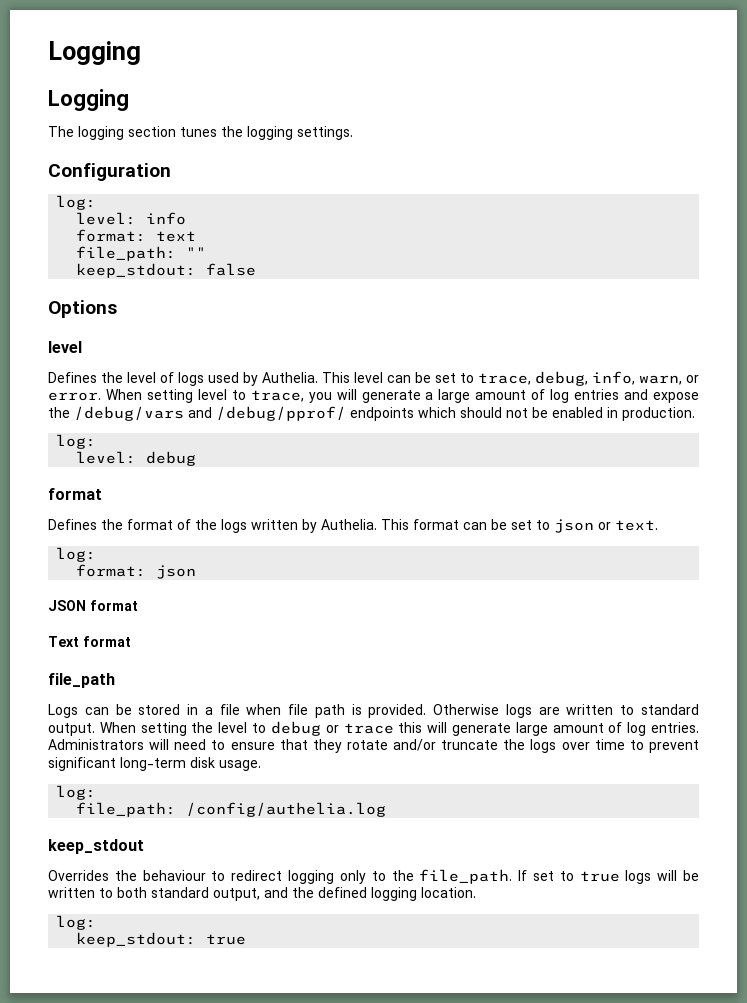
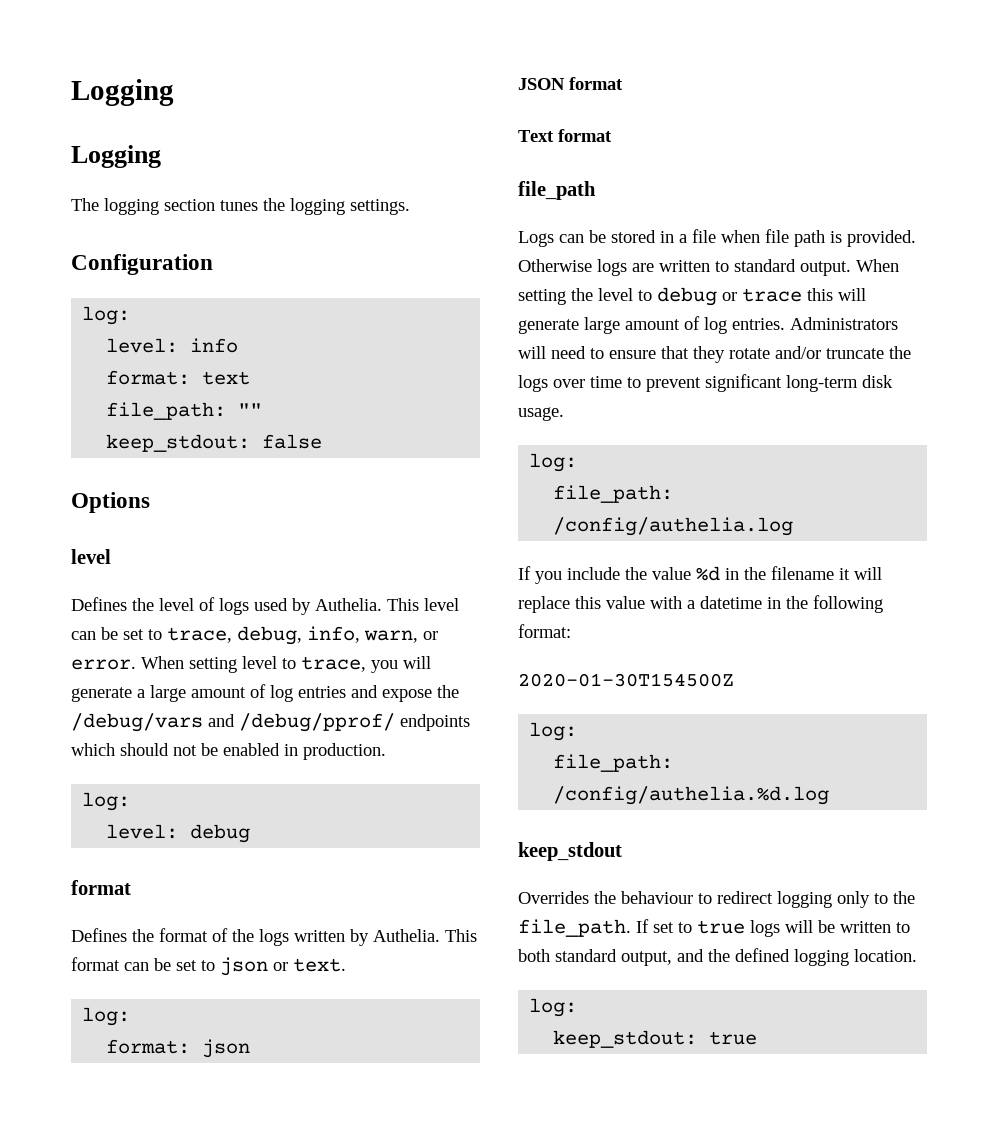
+ If you include the value %d in the filename it will replace this value with a datetime in the following format:
+ 2020-01-30T154500Z
+ log:
+ file_path: /config/authelia.%d.log

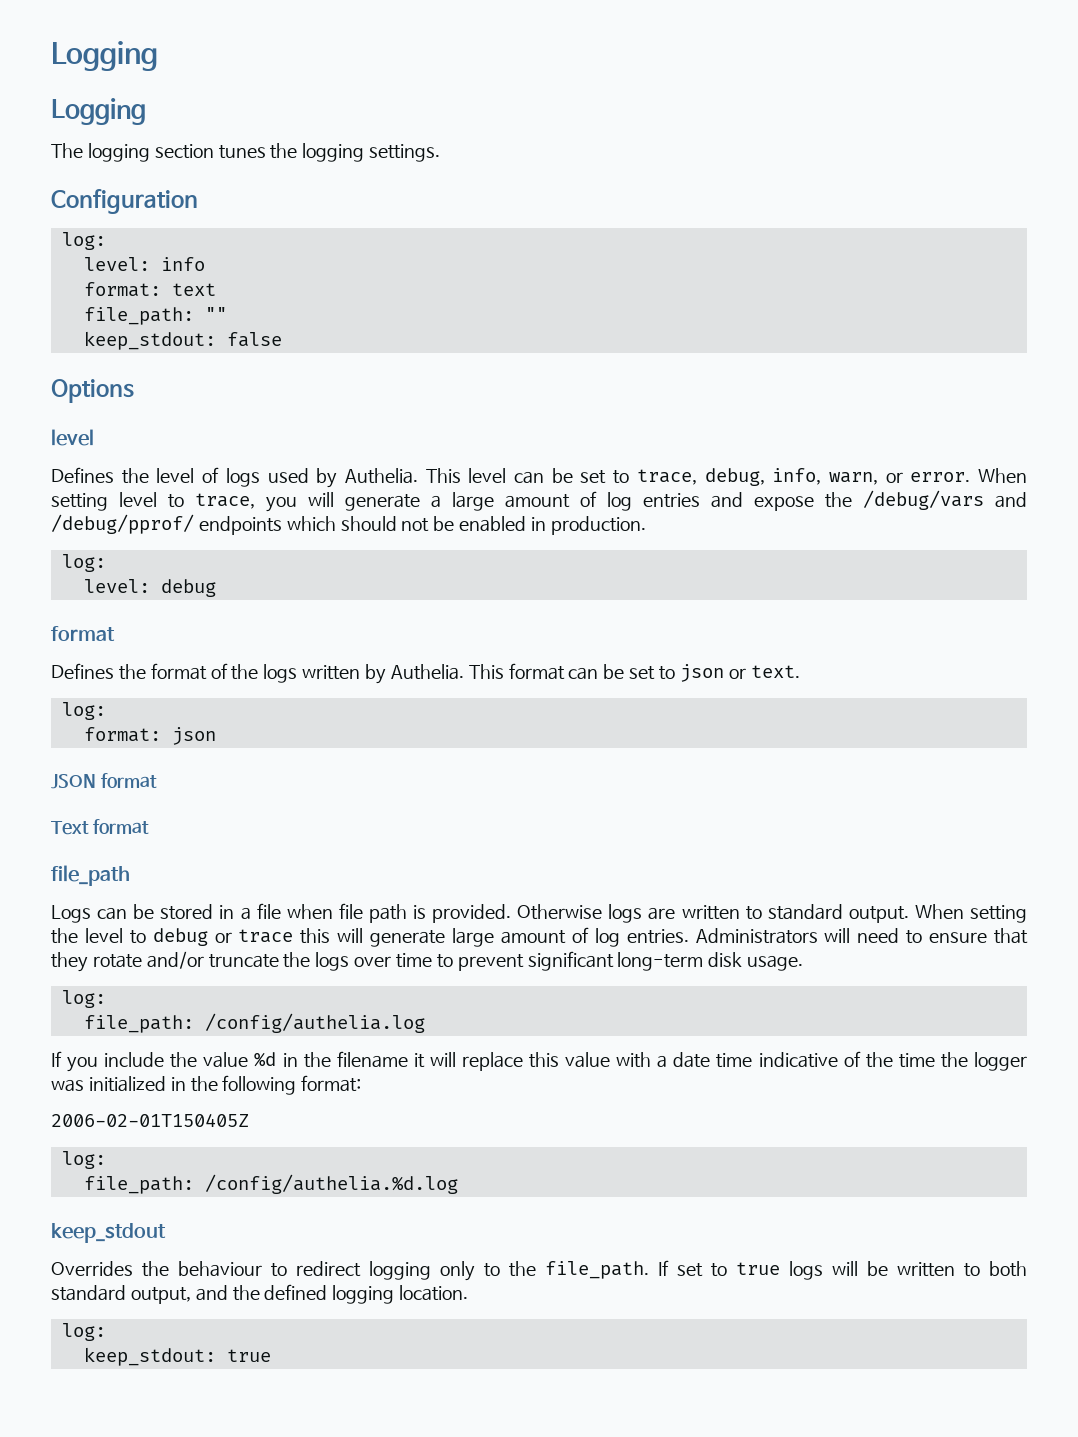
- If you include the value %d in the filename it will replace this value with a datetime in the following format:
+ If you include the value %d in the filename it will replace this value with a date time indicative of the time the logger was initialized in the following format:
- 2020-01-30T154500Z
+ 2006-02-01T150405Z

